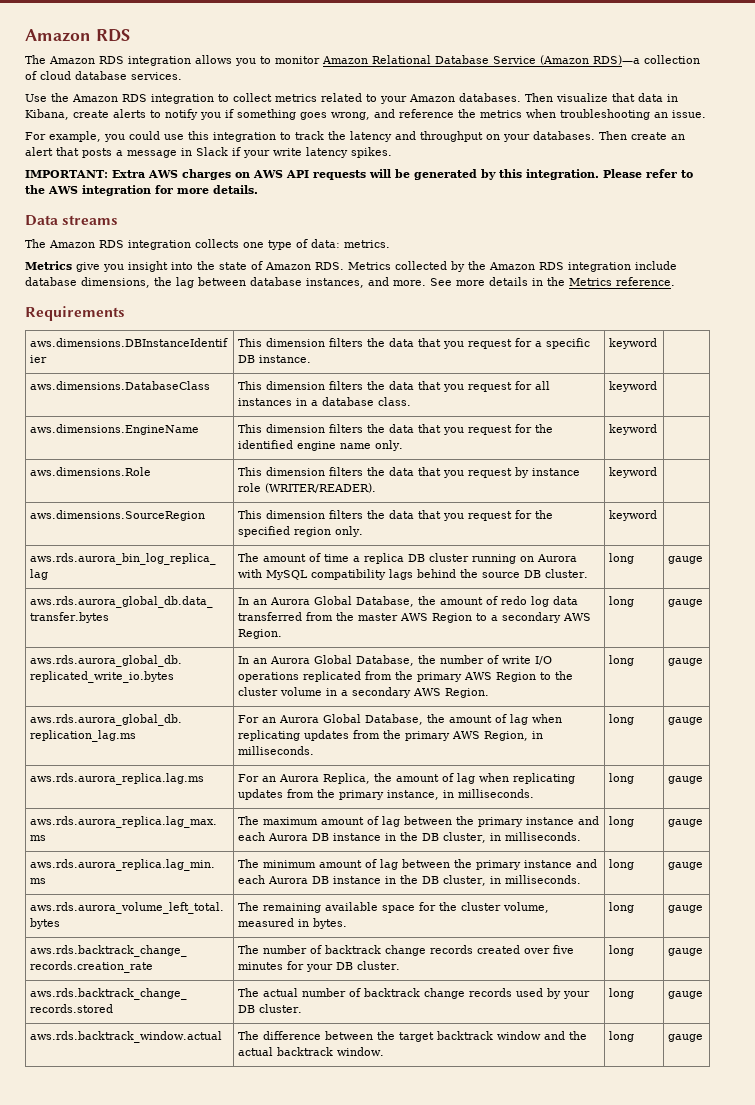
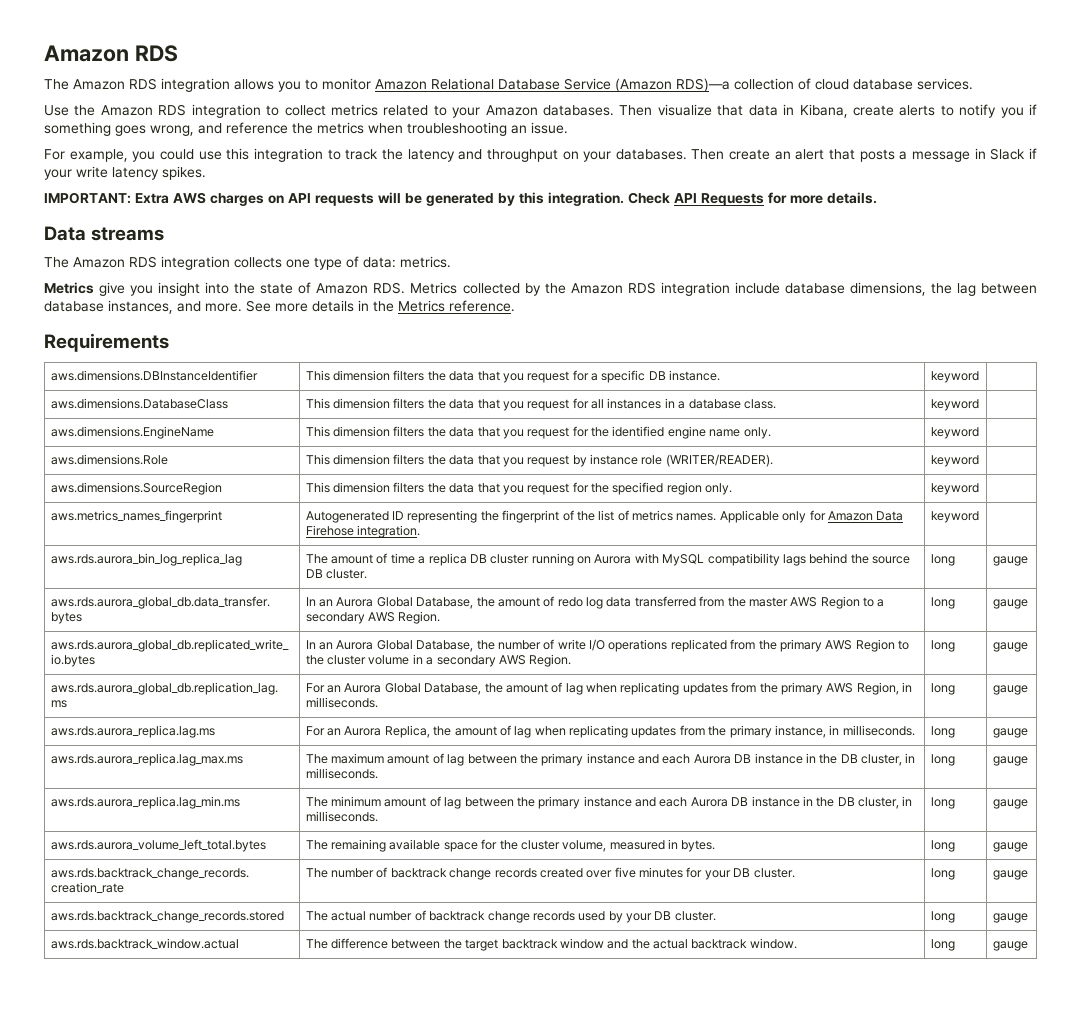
- IMPORTANT: Extra AWS charges on AWS API requests will be generated by this integration.
+ IMPORTANT: Extra AWS charges on API requests will be generated by this integration.
- Please refer to the AWS integration for more details.
+ Check API Requests for more details.
+ aws.metrics_names_fingerprint | Autogenerated ID representing the fingerprint of the list of metrics names. Applicable only for Amazon Data Firehose integration. | keyword |

